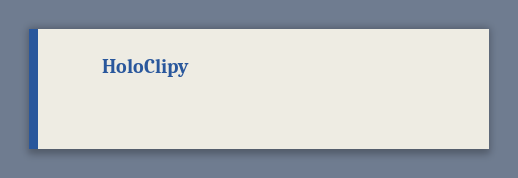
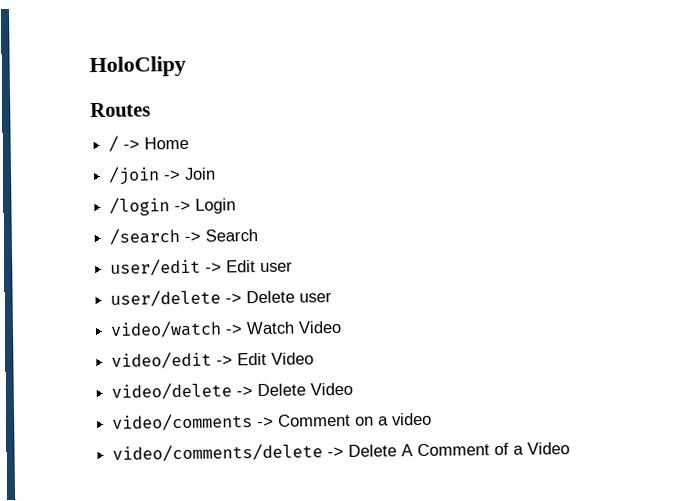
+ Routes
+ / -> Home
+ /join -> Join
+ /login -> Login
+ /search -> Search
+ user/edit -> Edit user
+ user/delete -> Delete user
+ video/watch -> Watch Video
+ video/edit -> Edit Video
+ video/delete -> Delete Video
+ video/comments -> Comment on a video
+ video/comments/delete -> Delete A Comment of a Video

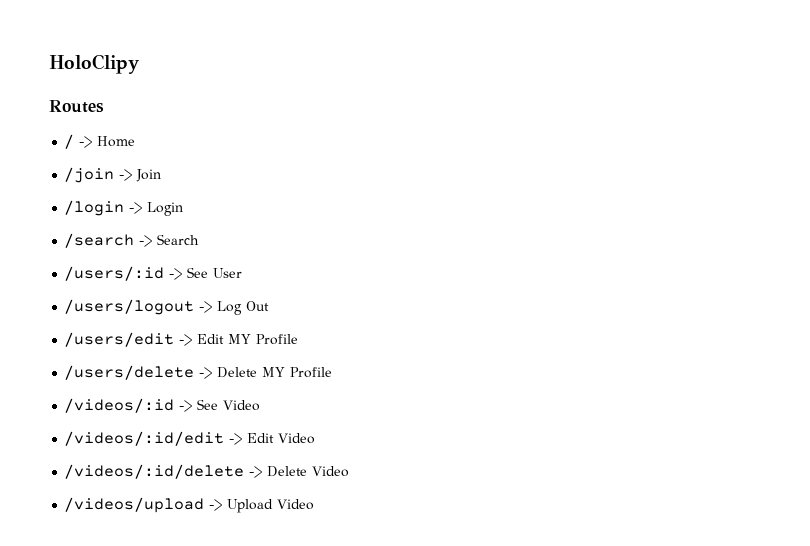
- user/edit -> Edit user
- user/delete -> Delete user
- video/watch -> Watch Video
- video/edit -> Edit Video
+ /users/:id -> See User
+ /users/logout -> Log Out
+ /users/edit -> Edit MY Profile
+ /users/delete -> Delete MY Profile
+ /videos/:id -> See Video
+ /videos/:id/edit -> Edit Video
- video/delete -> Delete Video
+ /videos/:id/delete -> Delete Video
- video/comments -> Comment on a video
- video/comments/delete -> Delete A Comment of a Video
+ /videos/upload -> Upload Video

